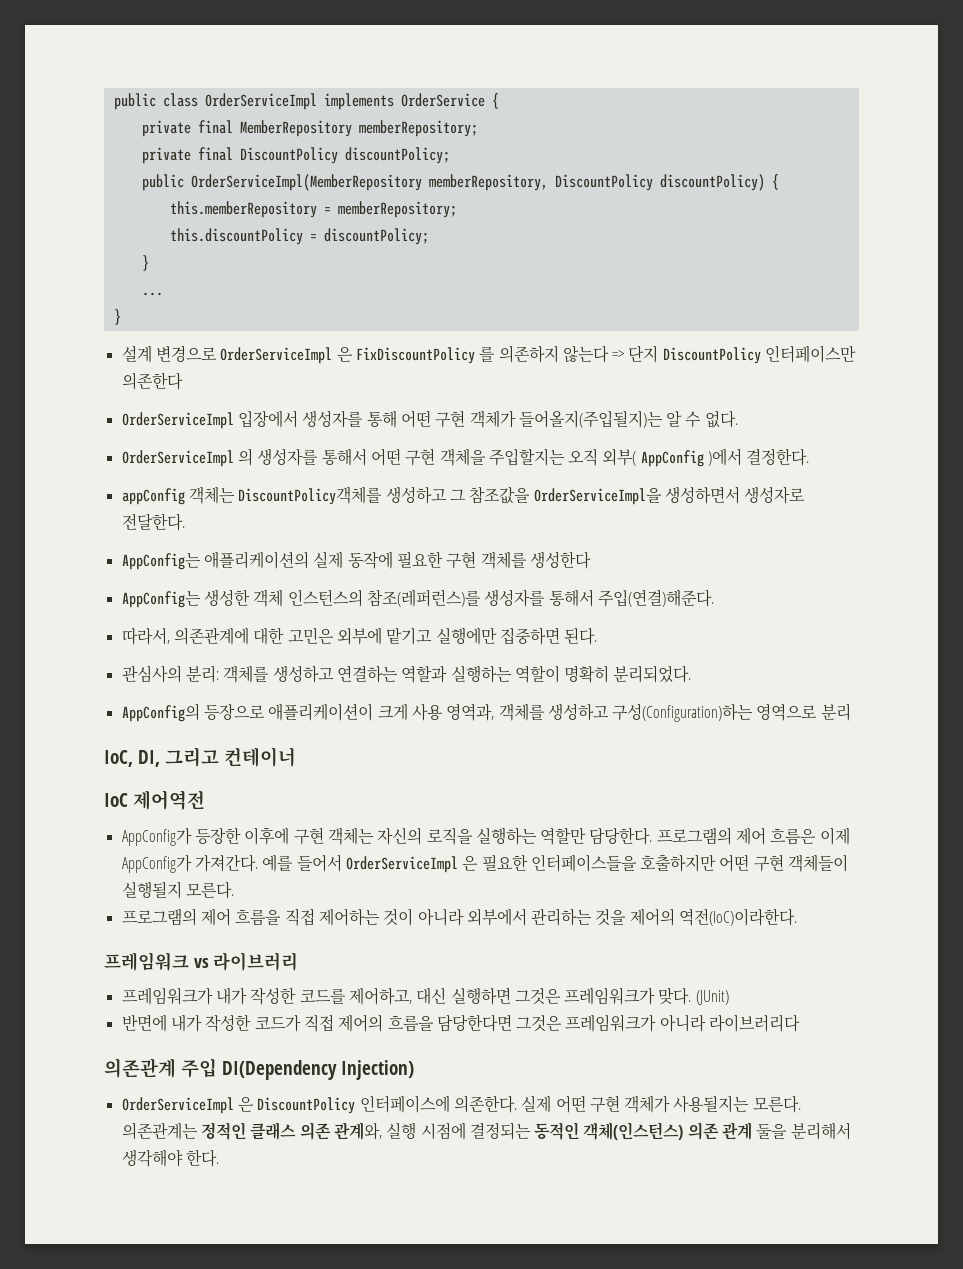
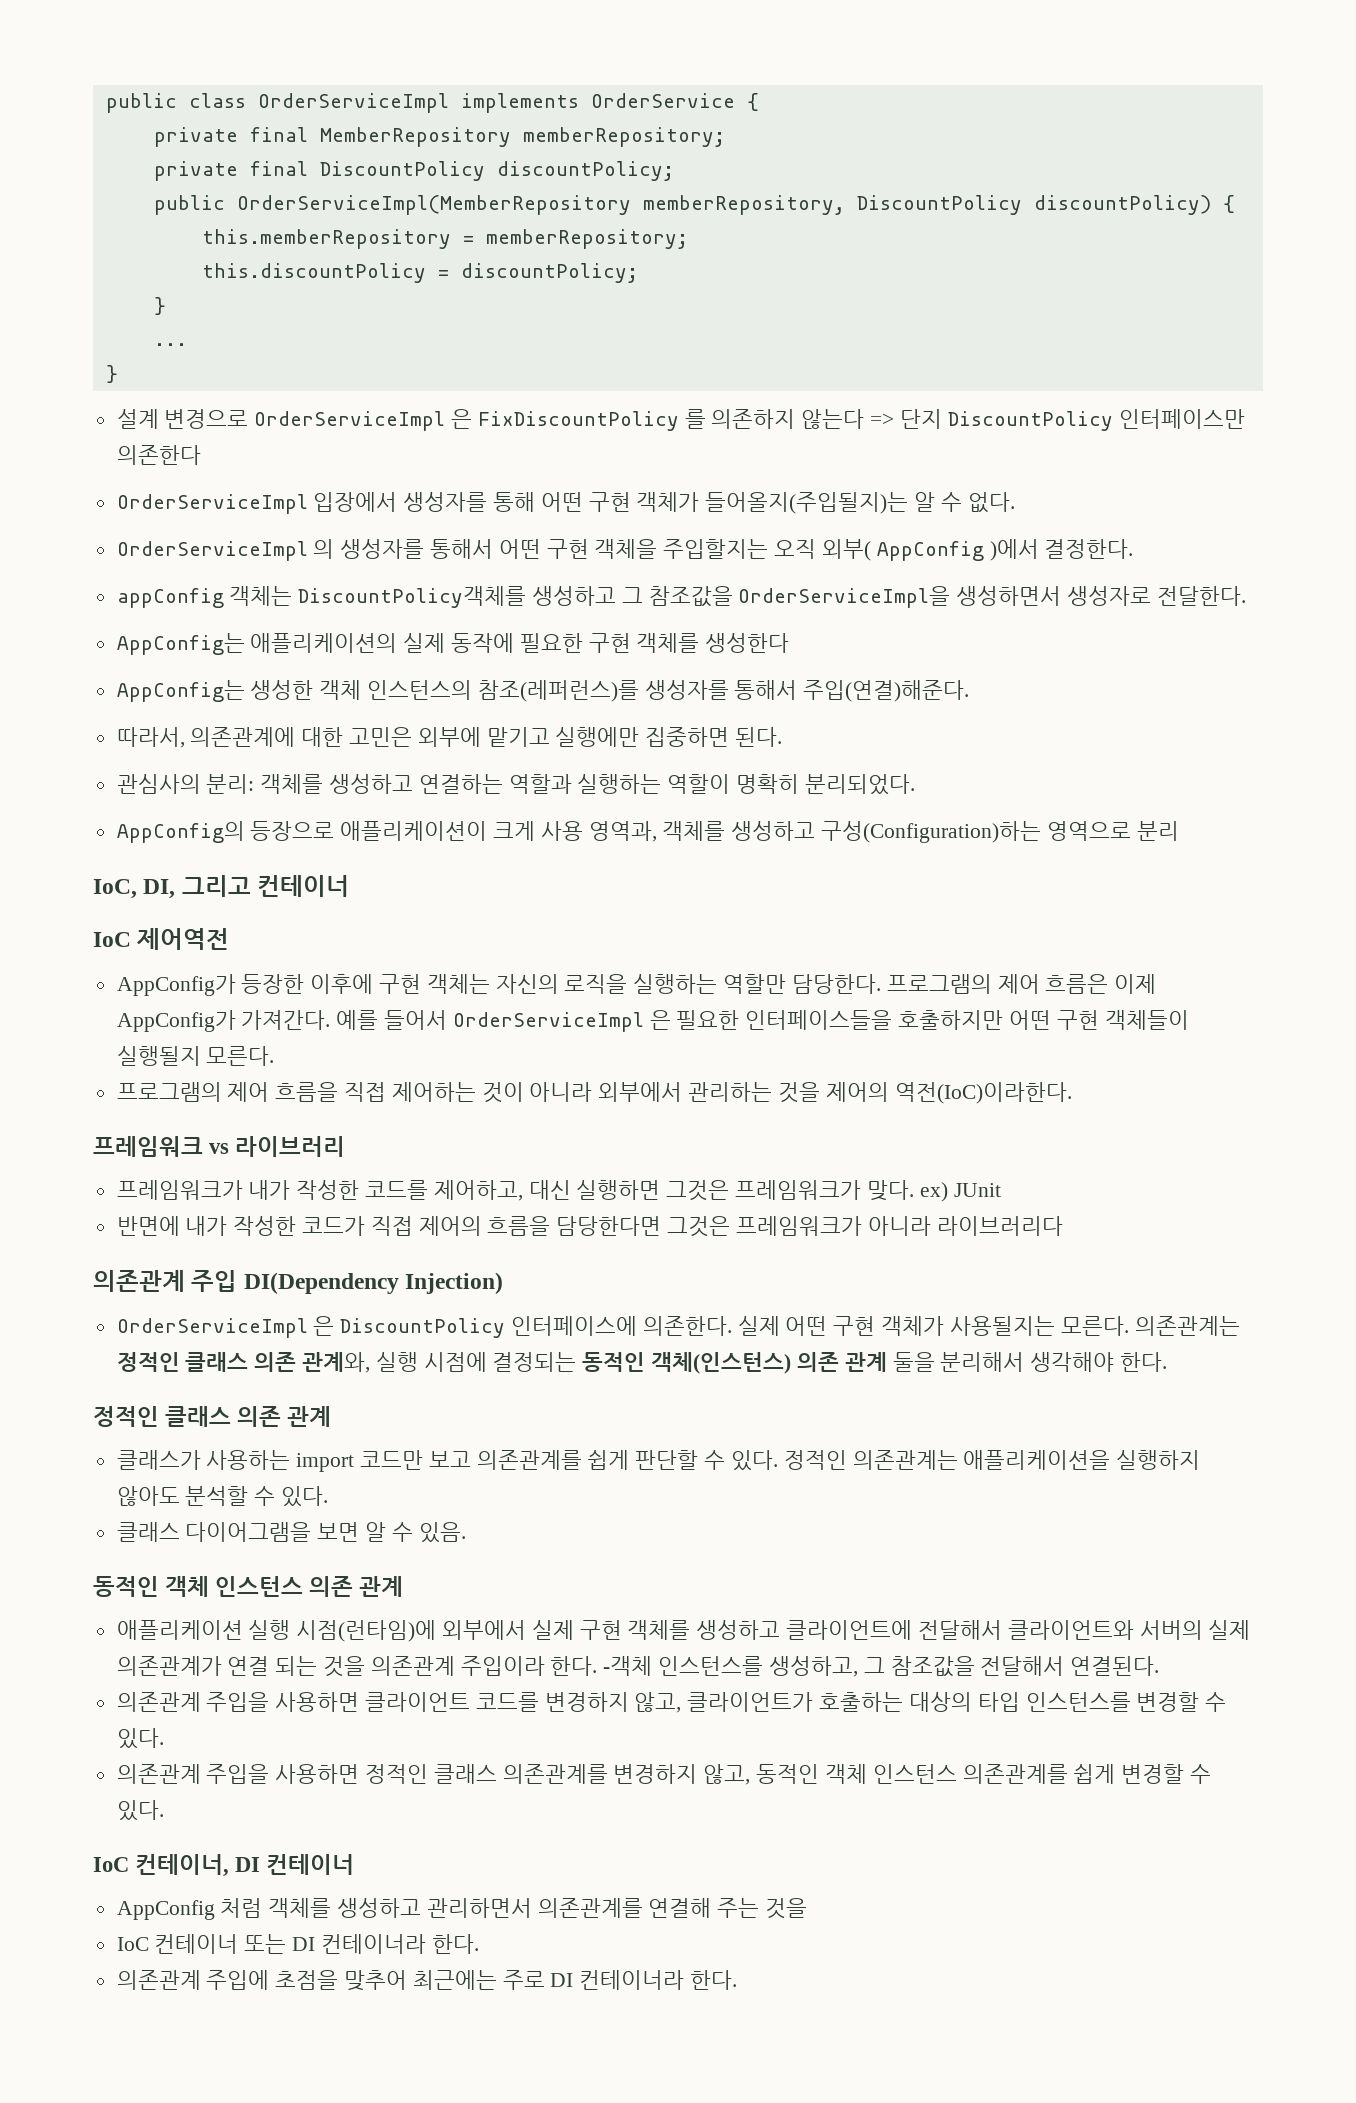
- 프레임워크가 내가 작성한 코드를 제어하고, 대신 실행하면 그것은 프레임워크가 맞다. (JUnit)
+ 프레임워크가 내가 작성한 코드를 제어하고, 대신 실행하면 그것은 프레임워크가 맞다. ex) JUnit
+ 정적인 클래스 의존 관계
+ 클래스가 사용하는 import 코드만 보고 의존관계를 쉽게 판단할 수 있다. 정적인 의존관계는 애플리케이션을 실행하지 않아도 분석할 수 있다.
+ 클래스 다이어그램을 보면 알 수 있음.
+ 동적인 객체 인스턴스 의존 관계
+ 애플리케이션 실행 시점(런타임)에 외부에서 실제 구현 객체를 생성하고 클라이언트에 전달해서 클라이언트와 서버의 실제 의존관계가 연결 되는 것을 의존관계 주입이라 한다. -객체 인스턴스를 생성하고, 그 참조값을 전달해서 연결된다.
+ 의존관계 주입을 사용하면 클라이언트 코드를 변경하지 않고, 클라이언트가 호출하는 대상의 타입 인스턴스를 변경할 수 있다.
+ 의존관계 주입을 사용하면 정적인 클래스 의존관계를 변경하지 않고, 동적인 객체 인스턴스 의존관계를 쉽게 변경할 수 있다.
+ IoC 컨테이너, DI 컨테이너
+ AppConfig 처럼 객체를 생성하고 관리하면서 의존관계를 연결해 주는 것을
+ IoC 컨테이너 또는 DI 컨테이너라 한다.
+ 의존관계 주입에 초점을 맞추어 최근에는 주로 DI 컨테이너라 한다.

